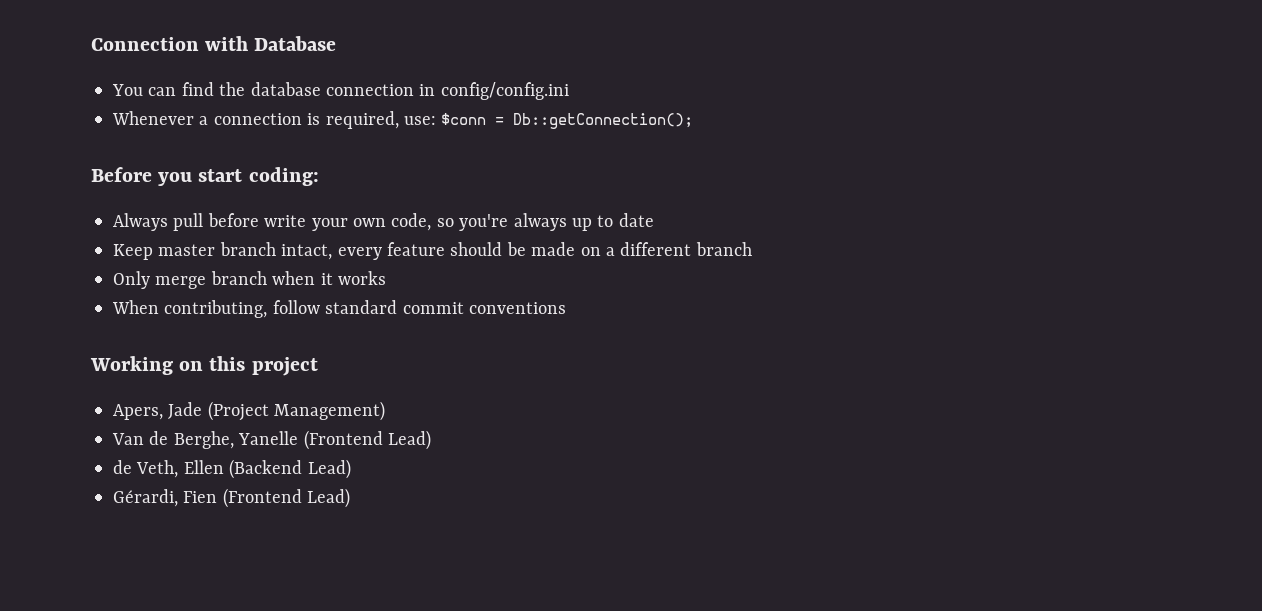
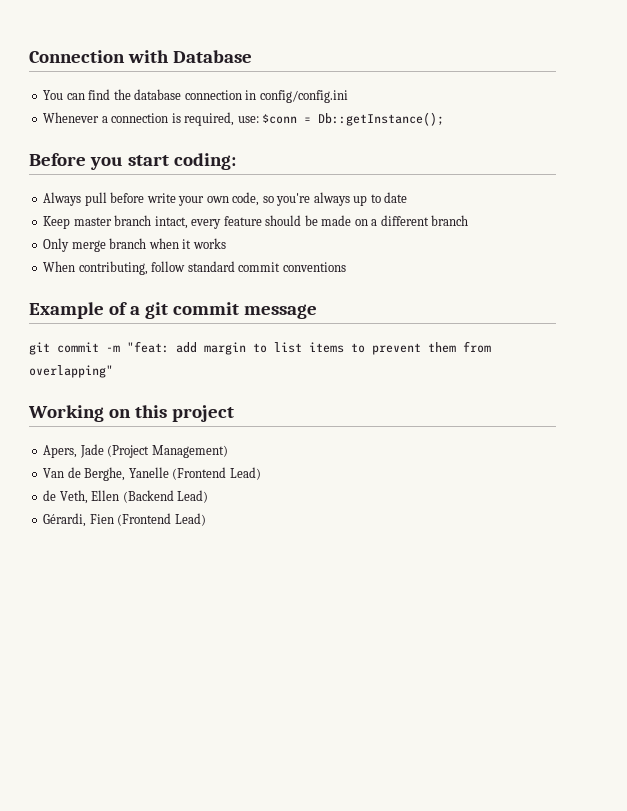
- Whenever a connection is required, use: $conn = Db::getConnection();
+ Whenever a connection is required, use: $conn = Db::getInstance();
+ Example of a git commit message
+ git commit -m "feat: add margin to list items to prevent them from overlapping"

